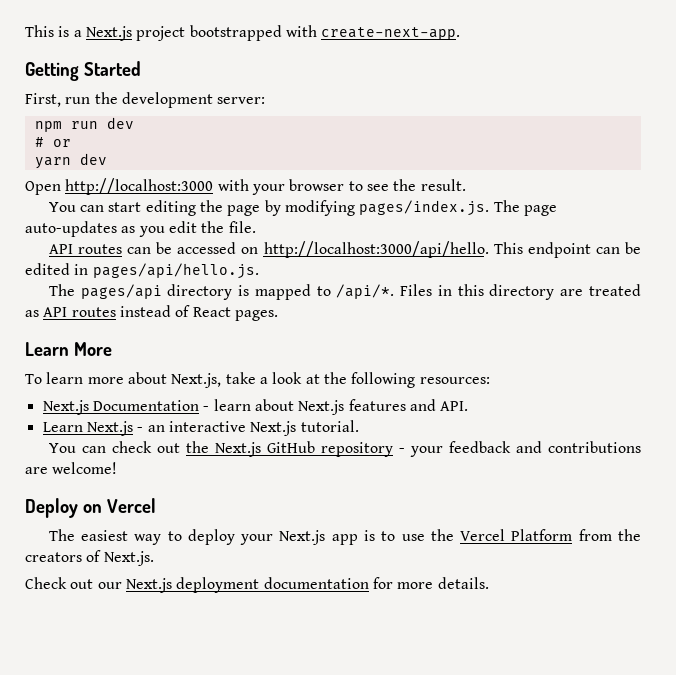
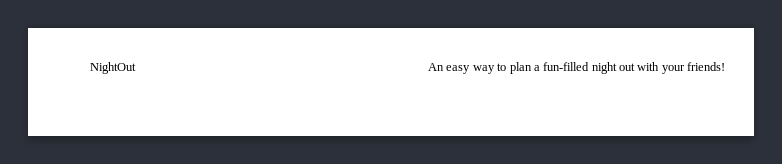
- This is a Next.js project bootstrapped with create-next-app.
- Getting Started
- First, run the development server:
- npm run dev
- # or
- yarn dev
- Open http://localhost:3000 with your browser to see the result.
- You can start editing the page by modifying pages/index.js. The page auto-updates as you edit the file.
- API routes can be accessed on http://localhost:3000/api/hello. This endpoint can be edited in pages/api/hello.js.
- The pages/api directory is mapped to /api/*. Files in this directory are treated as API routes instead of React pages.
- Learn More
- To learn more about Next.js, take a look at the following resources:
- Next.js Documentation - learn about Next.js features and API.
- Learn Next.js - an interactive Next.js tutorial.
- You can check out the Next.js GitHub repository - your feedback and contributions are welcome!
- Deploy on Vercel
- The easiest way to deploy your Next.js app is to use the Vercel Platform from the creators of Next.js.
- Check out our Next.js deployment documentation for more details.
+ NightOut
+ An easy way to plan a fun-filled night out with your friends!

